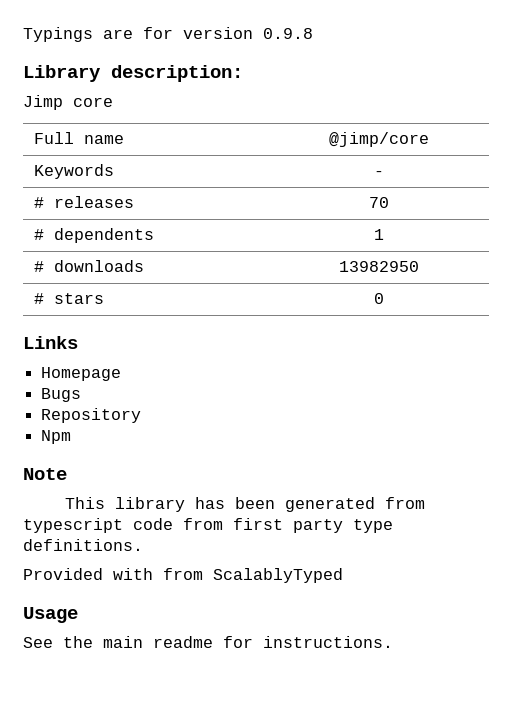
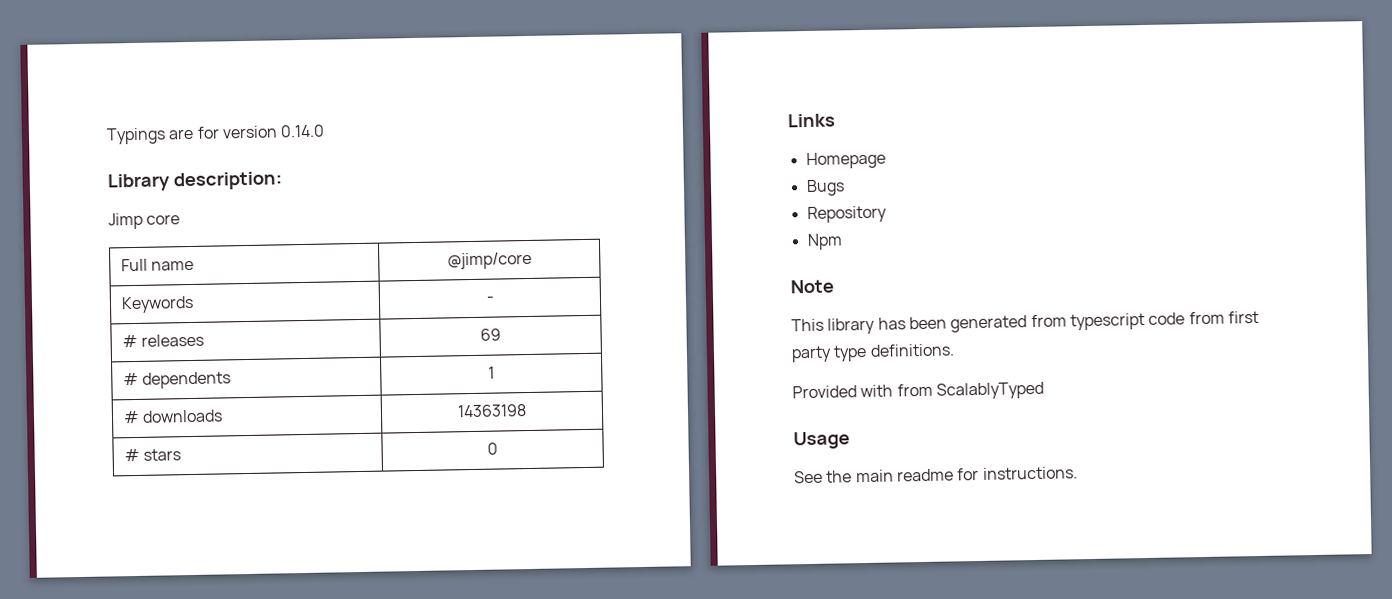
- Typings are for version 0.9.8
+ Typings are for version 0.14.0
- # releases | 70
+ # releases | 69
- # downloads | 13982950
+ # downloads | 14363198

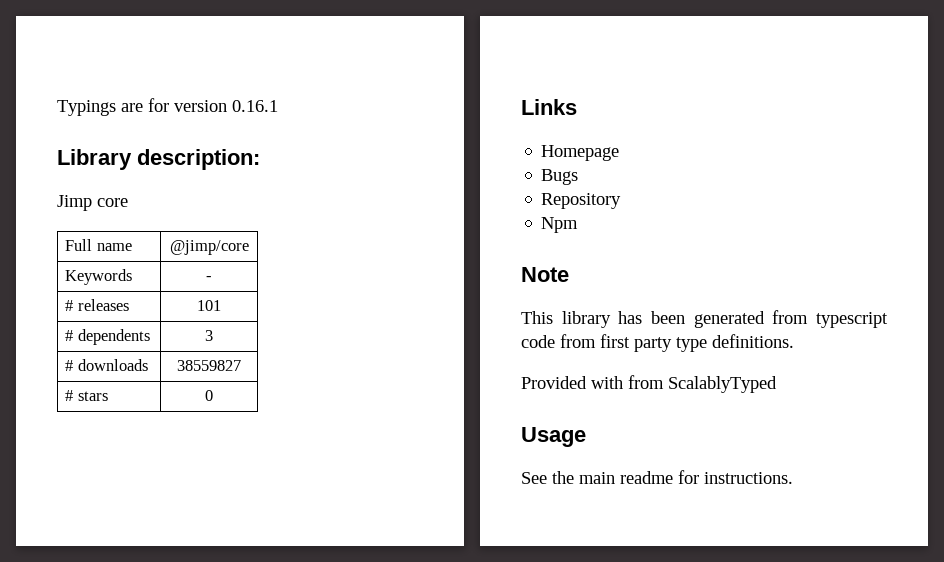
- Typings are for version 0.14.0
+ Typings are for version 0.16.1
- # releases | 69
+ # releases | 101
- # dependents | 1
+ # dependents | 3
- # downloads | 14363198
+ # downloads | 38559827

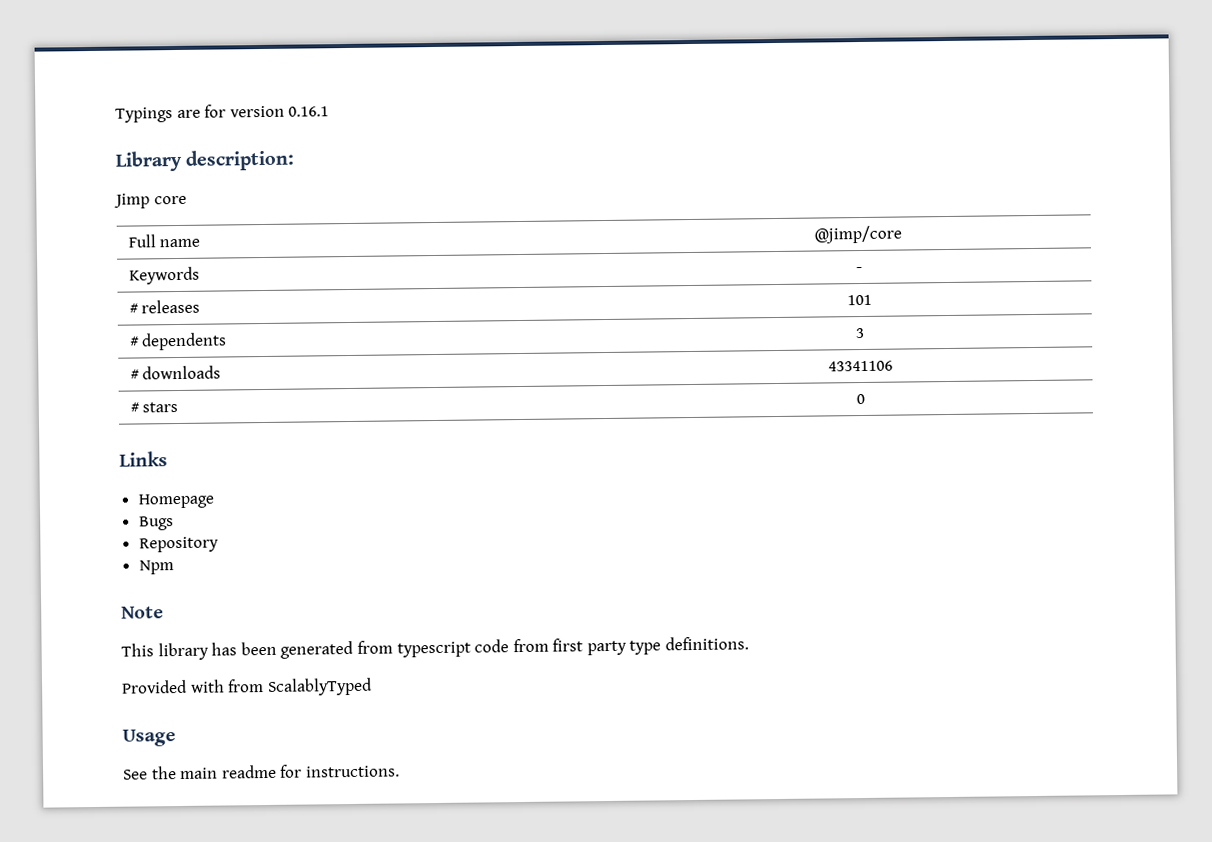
- # downloads | 38559827
+ # downloads | 43341106

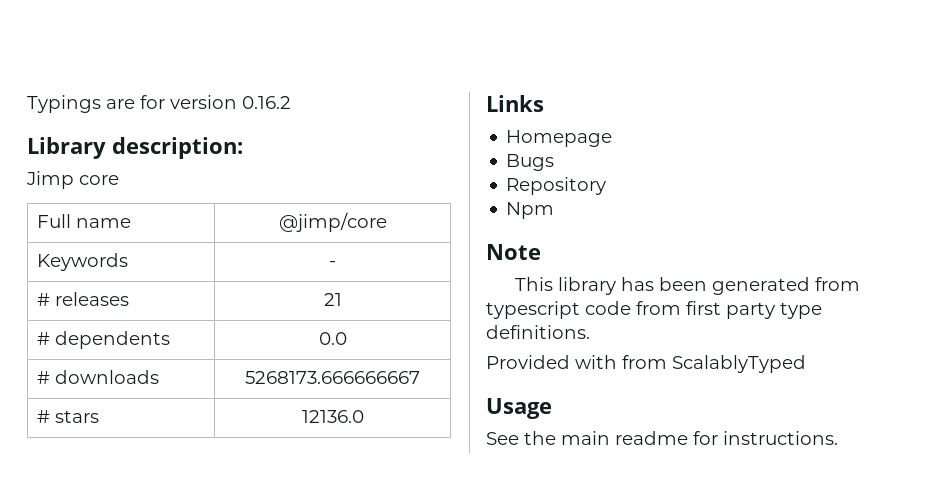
- Typings are for version 0.16.1
+ Typings are for version 0.16.2
- # releases | 101
+ # releases | 21
- # dependents | 3
+ # dependents | 0.0
- # downloads | 43341106
+ # downloads | 5268173.666666667
- # stars | 0
+ # stars | 12136.0

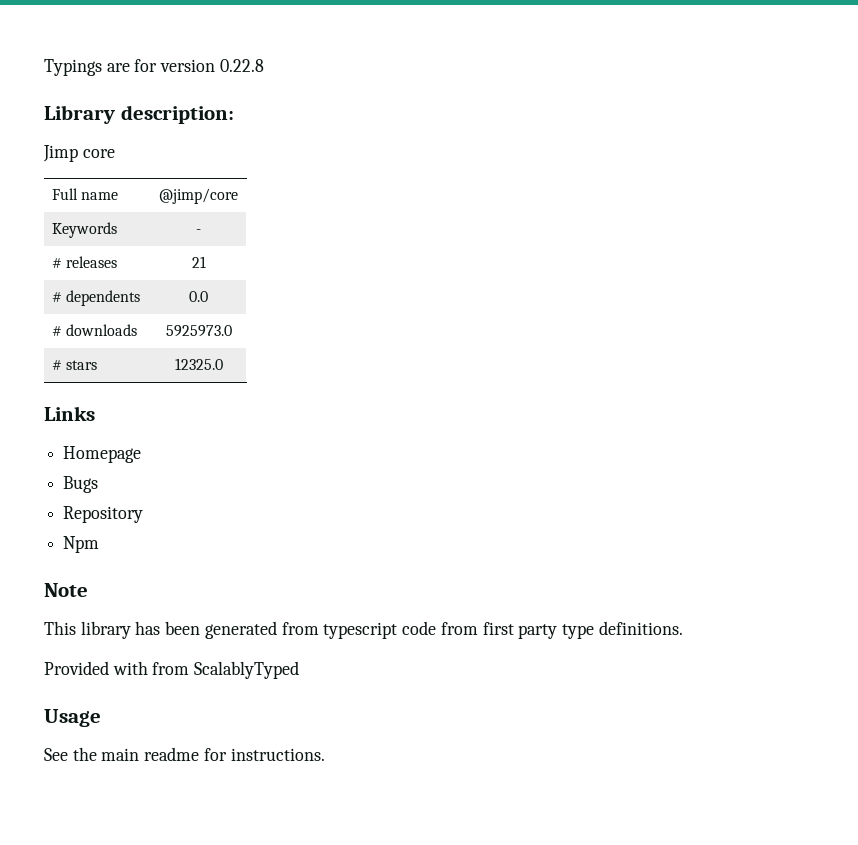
- Typings are for version 0.16.2
+ Typings are for version 0.22.8
- # downloads | 5268173.666666667
+ # downloads | 5925973.0
- # stars | 12136.0
+ # stars | 12325.0

